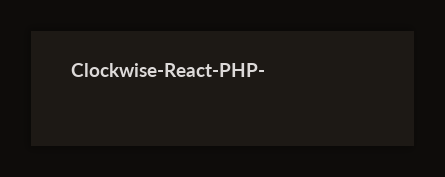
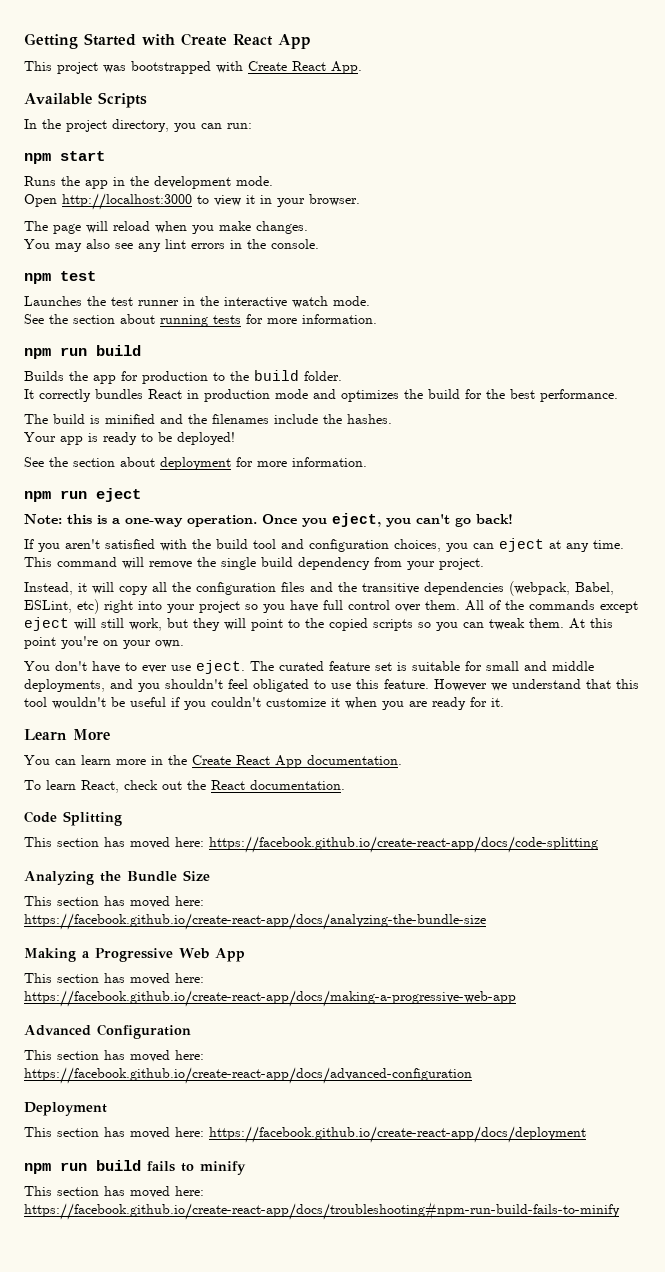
- Clockwise-React-PHP-
+ Getting Started with Create React App
+ This project was bootstrapped with Create React App.
+ Available Scripts
+ In the project directory, you can run:
+ npm start
+ Runs the app in the development mode.
+ Open http://localhost:3000 to view it in your browser.
+ The page will reload when you make changes.
+ You may also see any lint errors in the console.
+ npm test
+ Launches the test runner in the interactive watch mode.
+ See the section about running tests for more information.
+ npm run build
+ Builds the app for production to the build folder.
+ It correctly bundles React in production mode and optimizes the build for the best performance.
+ The build is minified and the filenames include the hashes.
+ Your app is ready to be deployed!
+ See the section about deployment for more information.
+ npm run eject
+ Note: this is a one-way operation. Once you eject, you can't go back!
+ If you aren't satisfied with the build tool and configuration choices, you can eject at any time. This command will remove the single build dependency from your project.
+ Instead, it will copy all the configuration files and the transitive dependencies (webpack, Babel, ESLint, etc) right into your project so you have full control over them. All of the commands except eject will still work, but they will point to the copied scripts so you can tweak them. At this point you're on your own.
+ You don't have to ever use eject. The curated feature set is suitable for small and middle deployments, and you shouldn't feel obligated to use this feature. However we understand that this tool wouldn't be useful if you couldn't customize it when you are ready for it.
+ Learn More
+ You can learn more in the Create React App documentation.
+ To learn React, check out the React documentation.
+ Code Splitting
+ This section has moved here: https://facebook.github.io/create-react-app/docs/code-splitting
+ Analyzing the Bundle Size
+ This section has moved here: https://facebook.github.io/create-react-app/docs/analyzing-the-bundle-size
+ Making a Progressive Web App
+ This section has moved here: https://facebook.github.io/create-react-app/docs/making-a-progressive-web-app
+ Advanced Configuration
+ This section has moved here: https://facebook.github.io/create-react-app/docs/advanced-configuration
+ Deployment
+ This section has moved here: https://facebook.github.io/create-react-app/docs/deployment
+ npm run build fails to minify
+ This section has moved here: https://facebook.github.io/create-react-app/docs/troubleshooting#npm-run-build-fails-to-minify

